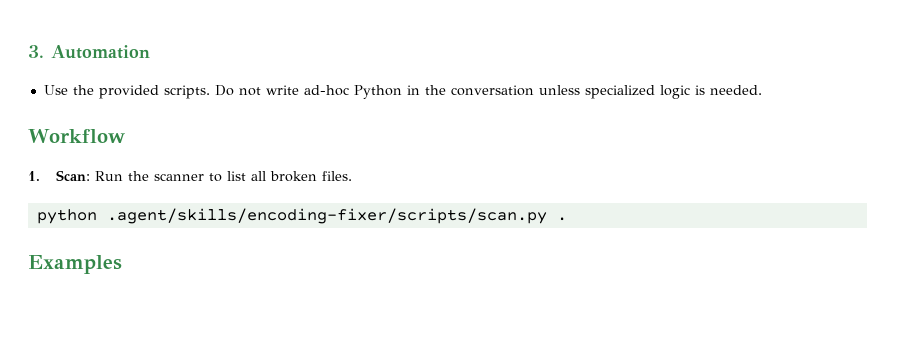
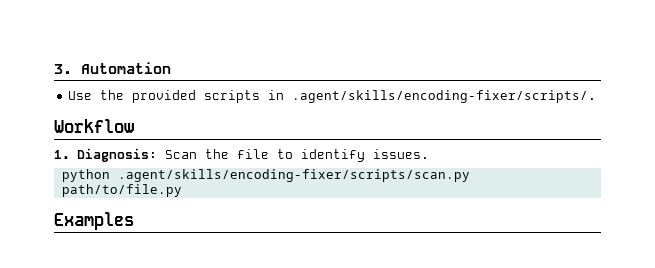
- Use the provided scripts. Do not write ad-hoc Python in the conversation unless specialized logic is needed.
+ Use the provided scripts in .agent/skills/encoding-fixer/scripts/.
  Workflow
- 1. Scan: Run the scanner to list all broken files.
+ 1. Diagnosis: Scan the file to identify issues.
- python .agent/skills/encoding-fixer/scripts/scan.py .
+ python .agent/skills/encoding-fixer/scripts/scan.py path/to/file.py

